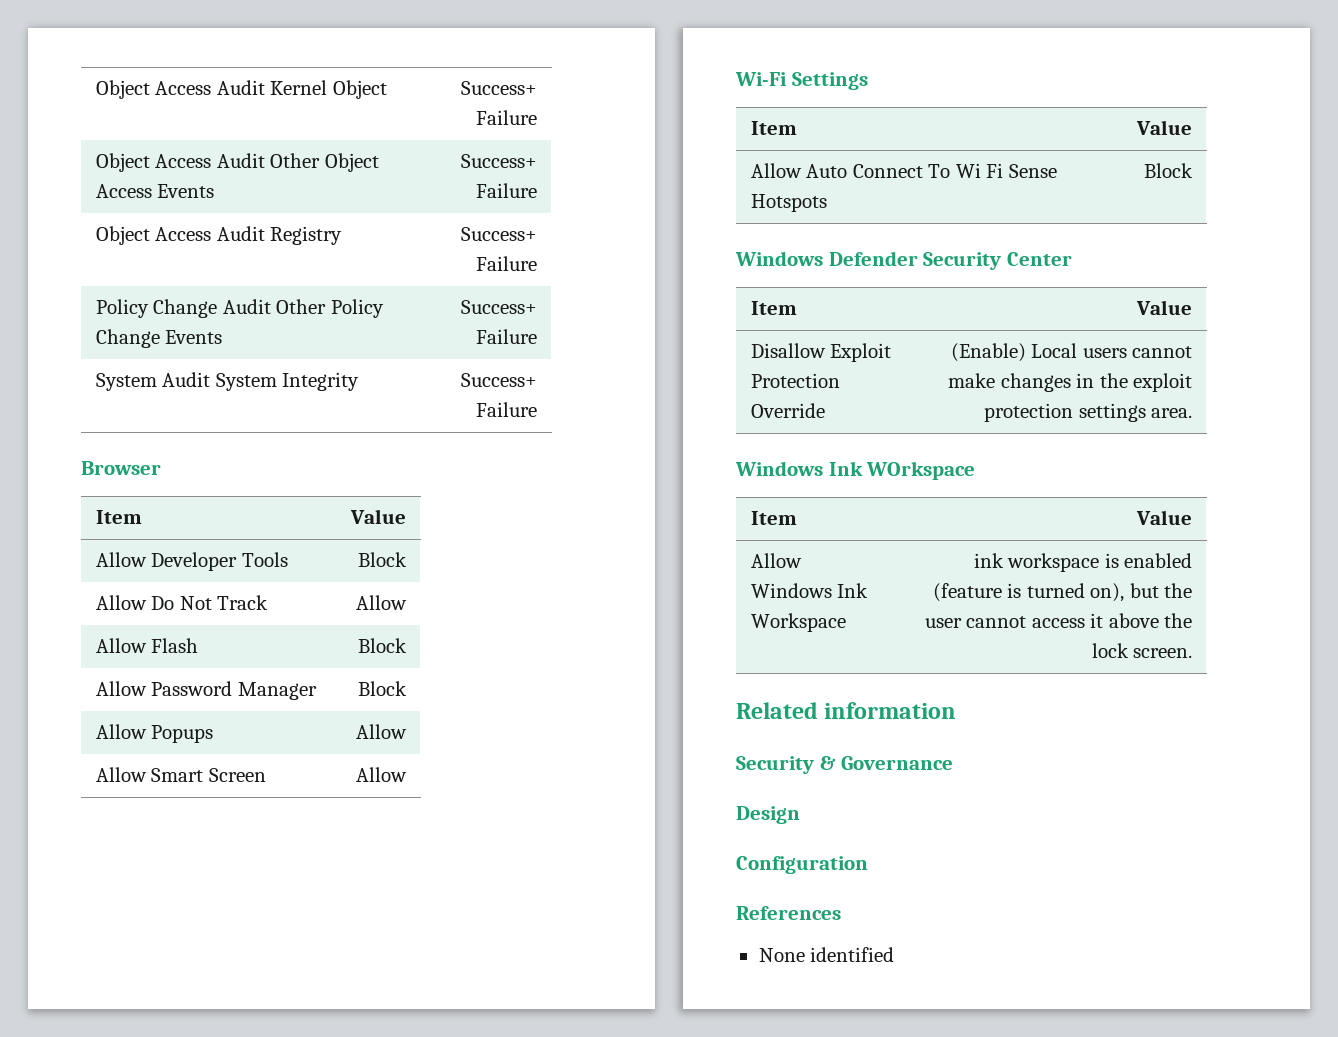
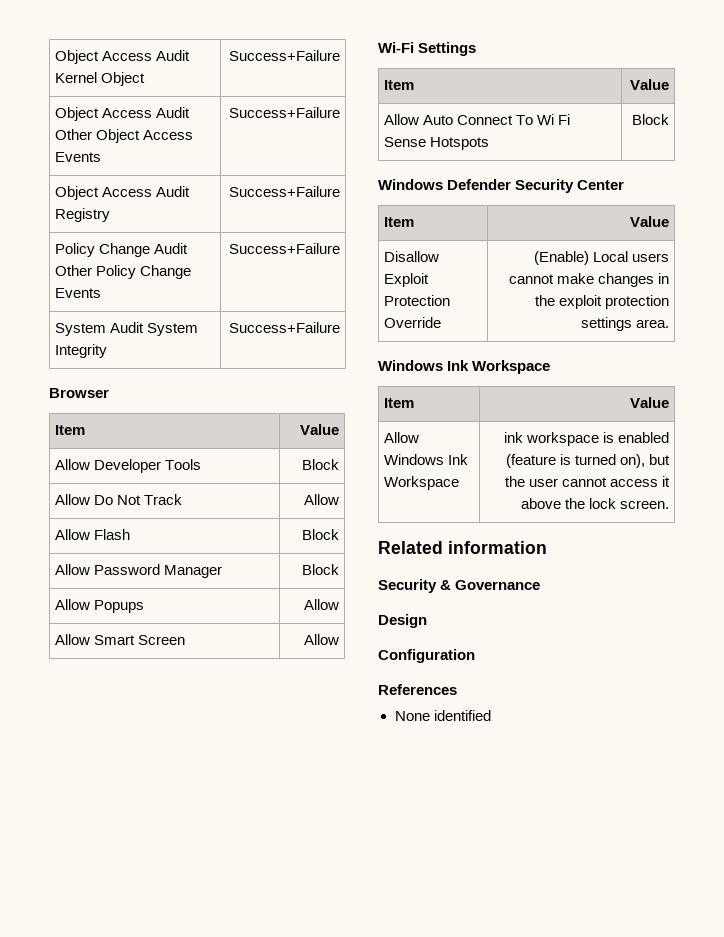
- Object Access Audit Kernel Object | Success+ Failure
+ Object Access Audit Kernel Object | Success+Failure
- Object Access Audit Other Object Access Events | Success+ Failure
+ Object Access Audit Other Object Access Events | Success+Failure
- Object Access Audit Registry | Success+ Failure
+ Object Access Audit Registry | Success+Failure
- Policy Change Audit Other Policy Change Events | Success+ Failure
+ Policy Change Audit Other Policy Change Events | Success+Failure
- System Audit System Integrity | Success+ Failure
+ System Audit System Integrity | Success+Failure
  Disallow Exploit Protection Override | (Enable) Local users cannot make changes in the exploit protection settings area.
- Windows Ink WOrkspace
+ Windows Ink Workspace

